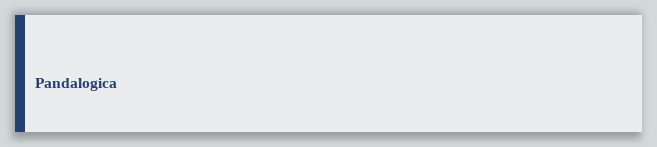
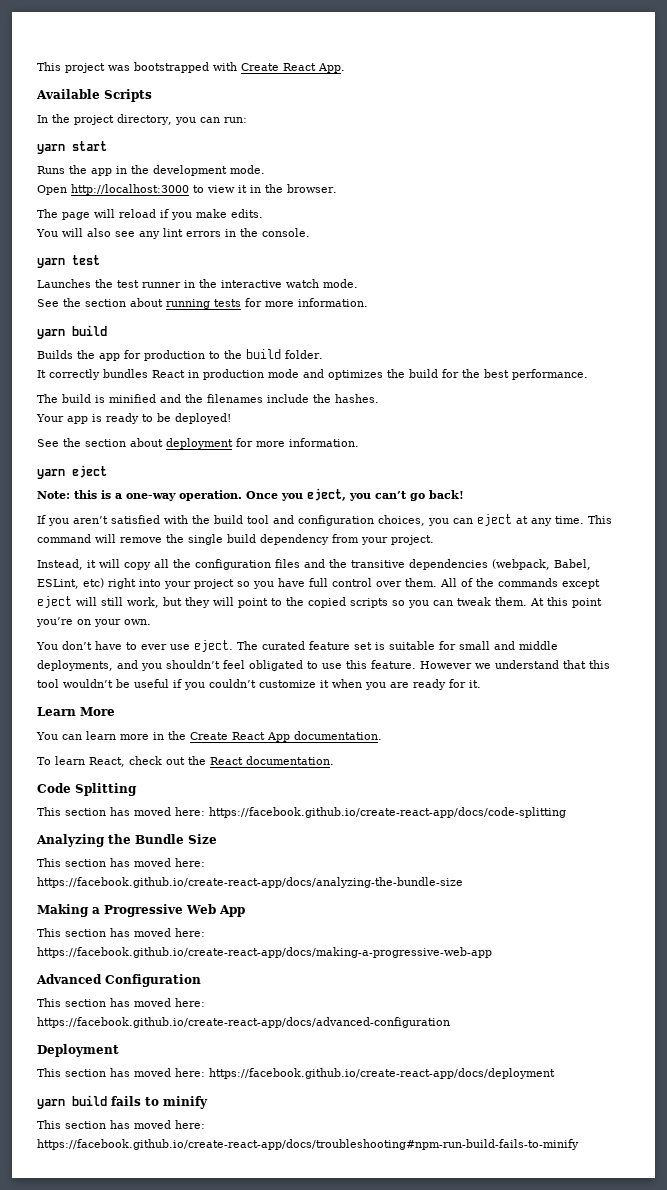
- Pandalogica
+ This project was bootstrapped with Create React App.
+ Available Scripts
+ In the project directory, you can run:
+ yarn start
+ Runs the app in the development mode.
+ Open http://localhost:3000 to view it in the browser.
+ The page will reload if you make edits.
+ You will also see any lint errors in the console.
+ yarn test
+ Launches the test runner in the interactive watch mode.
+ See the section about running tests for more information.
+ yarn build
+ Builds the app for production to the build folder.
+ It correctly bundles React in production mode and optimizes the build for the best performance.
+ The build is minified and the filenames include the hashes.
+ Your app is ready to be deployed!
+ See the section about deployment for more information.
+ yarn eject
+ Note: this is a one-way operation. Once you eject, you can’t go back!
+ If you aren’t satisfied with the build tool and configuration choices, you can eject at any time. This command will remove the single build dependency from your project.
+ Instead, it will copy all the configuration files and the transitive dependencies (webpack, Babel, ESLint, etc) right into your project so you have full control over them. All of the commands except eject will still work, but they will point to the copied scripts so you can tweak them. At this point you’re on your own.
+ You don’t have to ever use eject. The curated feature set is suitable for small and middle deployments, and you shouldn’t feel obligated to use this feature. However we understand that this tool wouldn’t be useful if you couldn’t customize it when you are ready for it.
+ Learn More
+ You can learn more in the Create React App documentation.
+ To learn React, check out the React documentation.
+ Code Splitting
+ This section has moved here: https://facebook.github.io/create-react-app/docs/code-splitting
+ Analyzing the Bundle Size
+ This section has moved here: https://facebook.github.io/create-react-app/docs/analyzing-the-bundle-size
+ Making a Progressive Web App
+ This section has moved here: https://facebook.github.io/create-react-app/docs/making-a-progressive-web-app
+ Advanced Configuration
+ This section has moved here: https://facebook.github.io/create-react-app/docs/advanced-configuration
+ Deployment
+ This section has moved here: https://facebook.github.io/create-react-app/docs/deployment
+ yarn build fails to minify
+ This section has moved here: https://facebook.github.io/create-react-app/docs/troubleshooting#npm-run-build-fails-to-minify

